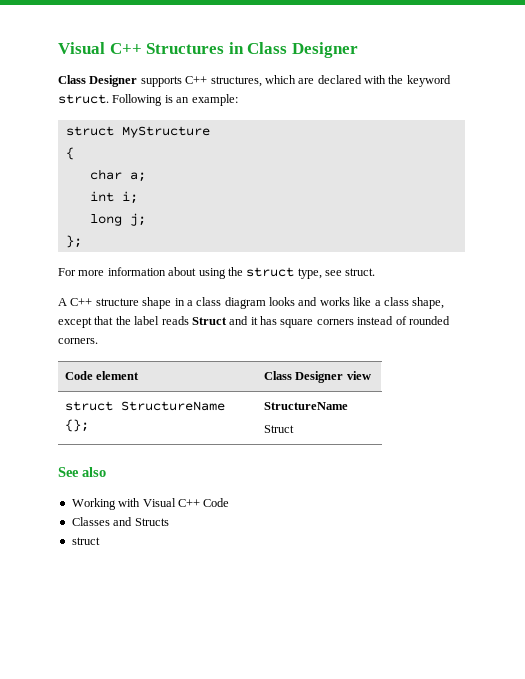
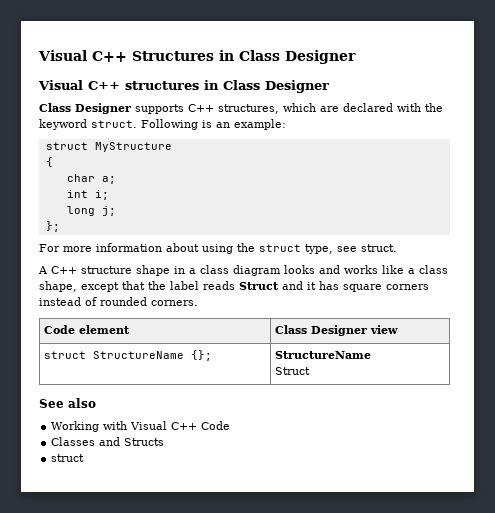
+ Visual C++ structures in Class Designer

